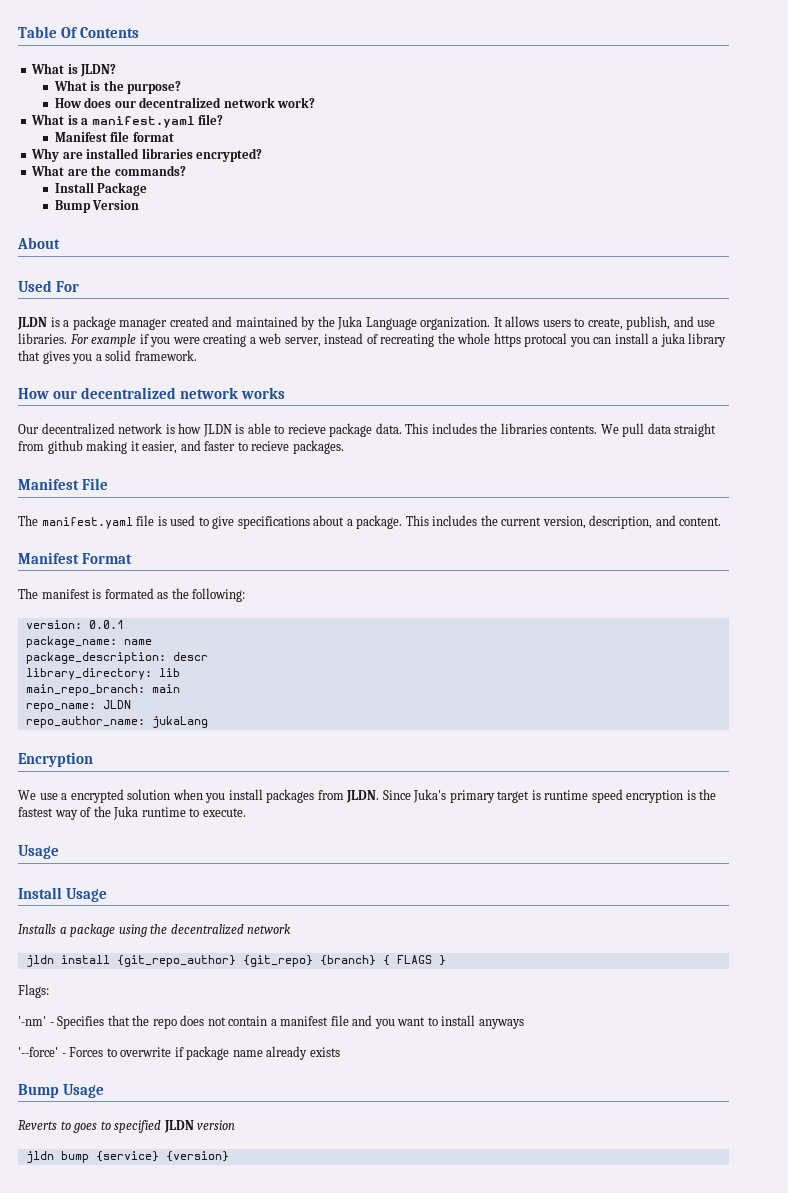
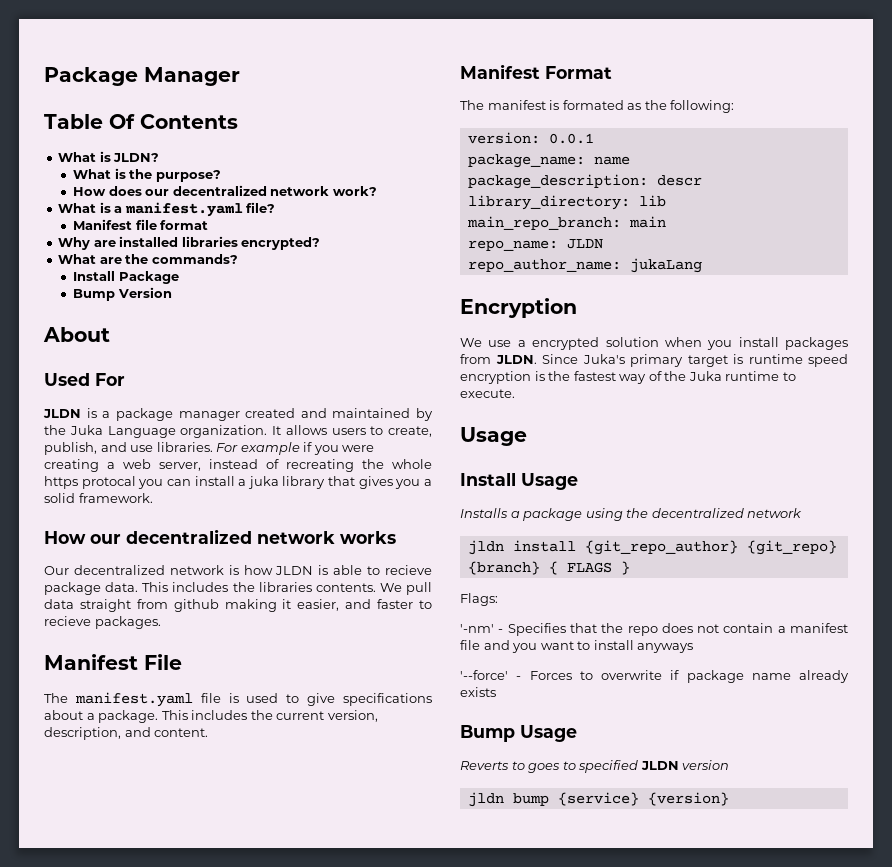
+ Package Manager

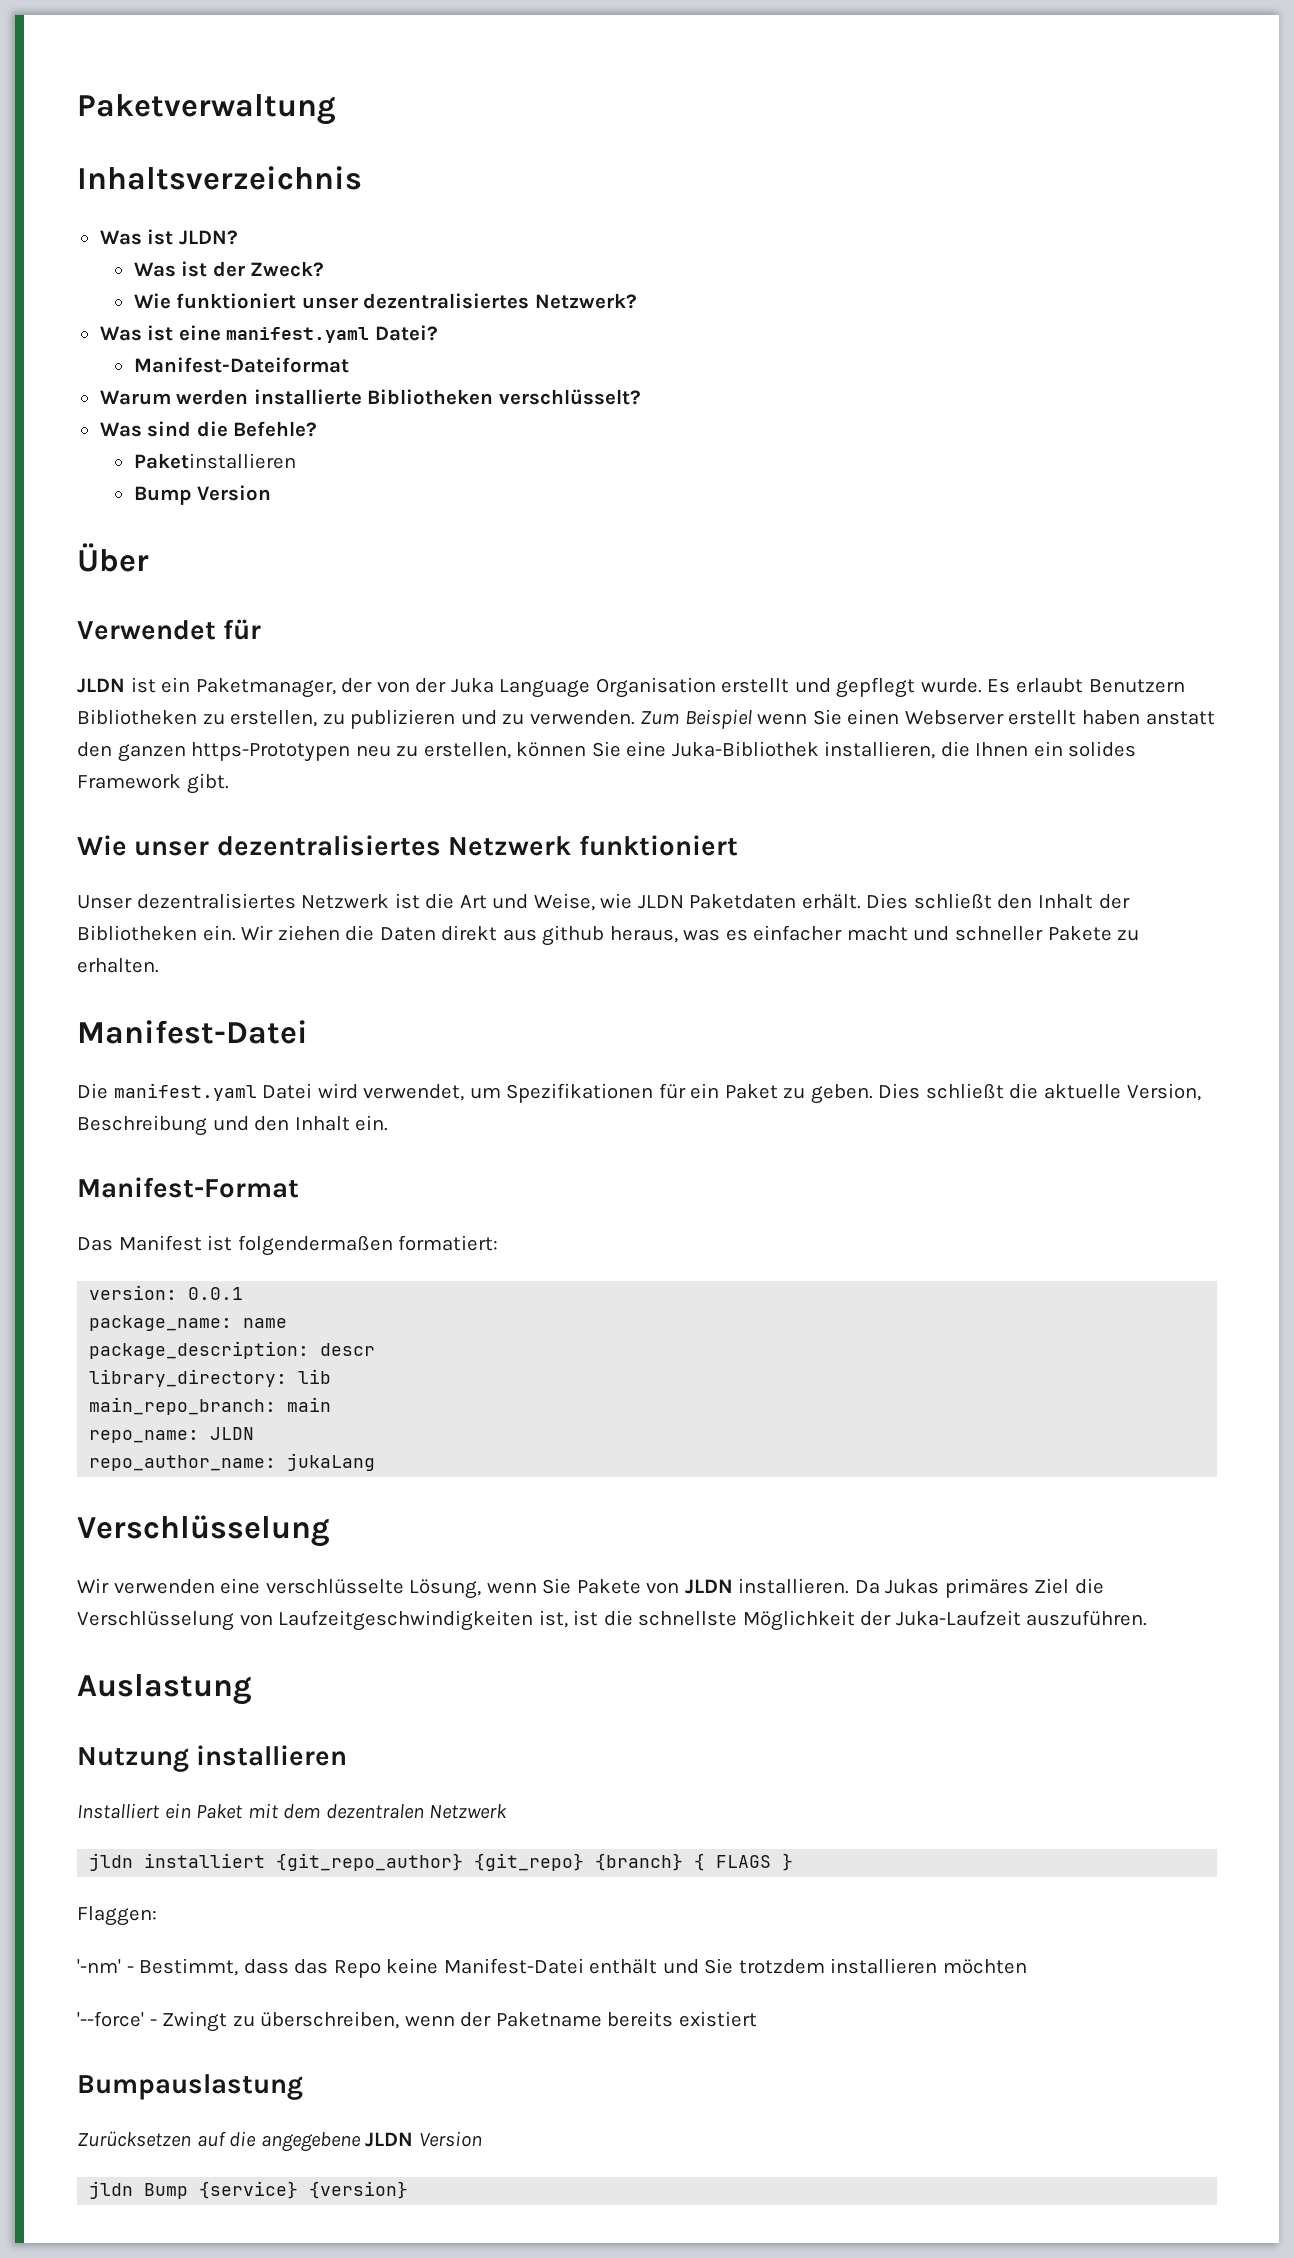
- Package Manager
- Table Of Contents
- What is JLDN?
- What is the purpose?
- How does our decentralized network work?
- What is a manifest.yaml file?
- Manifest file format
- Why are installed libraries encrypted?
- What are the commands?
- Install Package
+ Paketverwaltung
+ Inhaltsverzeichnis
+ Was ist JLDN?
+ Was ist der Zweck?
+ Wie funktioniert unser dezentralisiertes Netzwerk?
+ Was ist eine manifest.yaml Datei?
+ Manifest-Dateiformat
+ Warum werden installierte Bibliotheken verschlüsselt?
+ Was sind die Befehle?
+ Paketinstallieren
  Bump Version
- About
- Used For
- JLDN is a package manager created and maintained by the Juka Language organization. It allows users to create, publish, and use libraries. For example if you were creating a web server, instead of recreating the whole https protocal you can install a juka library that gives you a solid framework.
- How our decentralized network works
- Our decentralized network is how JLDN is able to recieve package data. This includes the libraries contents. We pull data straight from github making it easier, and faster to recieve packages.
- Manifest File
- The manifest.yaml file is used to give specifications about a package. This includes the current version, description, and content.
- Manifest Format
- The manifest is formated as the following:
+ Über
+ Verwendet für
+ JLDN ist ein Paketmanager, der von der Juka Language Organisation erstellt und gepflegt wurde. Es erlaubt Benutzern Bibliotheken zu erstellen, zu publizieren und zu verwenden. Zum Beispiel wenn Sie einen Webserver erstellt haben anstatt den ganzen https-Prototypen neu zu erstellen, können Sie eine Juka-Bibliothek installieren, die Ihnen ein solides Framework gibt.
+ Wie unser dezentralisiertes Netzwerk funktioniert
+ Unser dezentralisiertes Netzwerk ist die Art und Weise, wie JLDN Paketdaten erhält. Dies schließt den Inhalt der Bibliotheken ein. Wir ziehen die Daten direkt aus github heraus, was es einfacher macht und schneller Pakete zu erhalten.
+ Manifest-Datei
+ Die manifest.yaml Datei wird verwendet, um Spezifikationen für ein Paket zu geben. Dies schließt die aktuelle Version, Beschreibung und den Inhalt ein.
+ Manifest-Format
+ Das Manifest ist folgendermaßen formatiert:
  repo_author_name: jukaLang
- Encryption
- We use a encrypted solution when you install packages from JLDN. Since Juka's primary target is runtime speed encryption is the fastest way of the Juka runtime to execute.
- Usage
- Install Usage
- Installs a package using the decentralized network
- jldn install {git_repo_author} {git_repo} {branch} { FLAGS }
+ Verschlüsselung
+ Wir verwenden eine verschlüsselte Lösung, wenn Sie Pakete von JLDN installieren. Da Jukas primäres Ziel die Verschlüsselung von Laufzeitgeschwindigkeiten ist, ist die schnellste Möglichkeit der Juka-Laufzeit auszuführen.
+ Auslastung
+ Nutzung installieren
+ Installiert ein Paket mit dem dezentralen Netzwerk
+ jldn installiert {git_repo_author} {git_repo} {branch} { FLAGS }
- Flags:
+ Flaggen:
- '-nm' - Specifies that the repo does not contain a manifest file and you want to install anyways
- '--force' - Forces to overwrite if package name already exists
- Bump Usage
- Reverts to goes to specified JLDN version
- jldn bump {service} {version}
+ '-nm' - Bestimmt, dass das Repo keine Manifest-Datei enthält und Sie trotzdem installieren möchten
+ '--force' - Zwingt zu überschreiben, wenn der Paketname bereits existiert
+ Bumpauslastung
+ Zurücksetzen auf die angegebene JLDN Version
+ jldn Bump {service} {version}

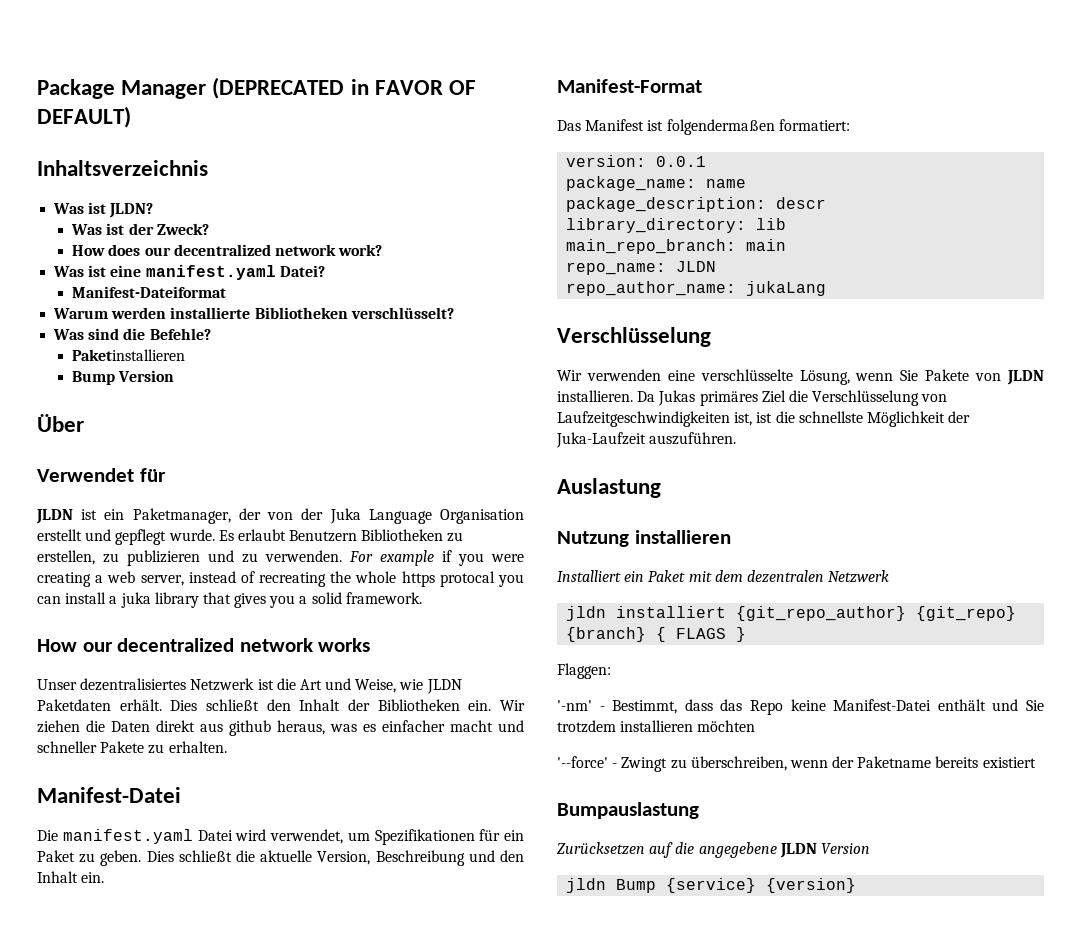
- Paketverwaltung
+ Package Manager (DEPRECATED in FAVOR OF DEFAULT)
- Wie funktioniert unser dezentralisiertes Netzwerk?
+ How does our decentralized network work?
- Zum Beispiel wenn Sie einen Webserver erstellt haben anstatt den ganzen https-Prototypen neu zu erstellen, können Sie eine Juka-Bibliothek installieren, die Ihnen ein solides Framework gibt.
- Wie unser dezentralisiertes Netzwerk funktioniert
+ For example if you were creating a web server, instead of recreating the whole https protocal you can install a juka library that gives you a solid framework.
+ How our decentralized network works

